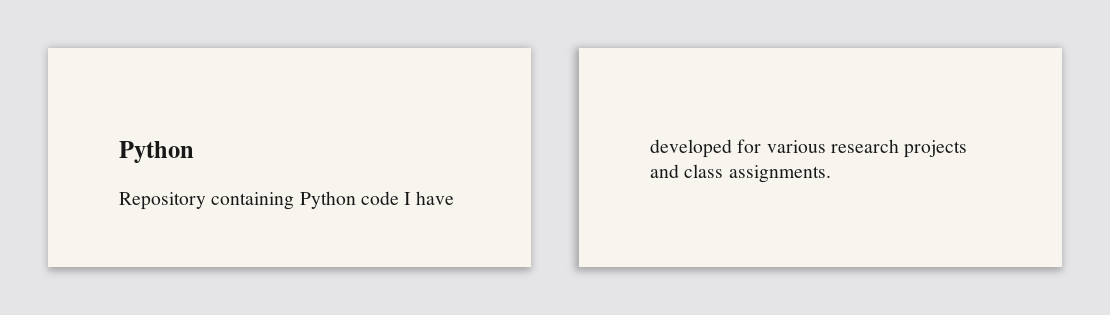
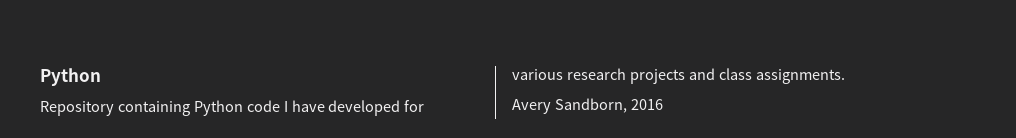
+ Avery Sandborn, 2016

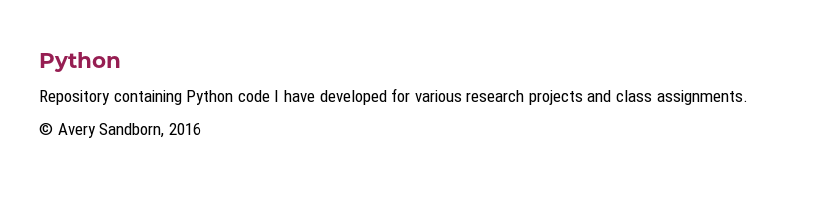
- Avery Sandborn, 2016
+ © Avery Sandborn, 2016

